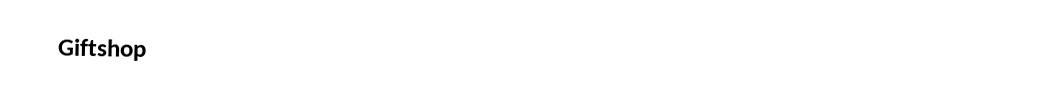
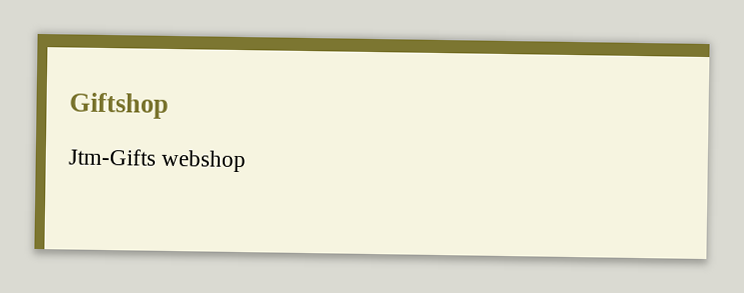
+ Jtm-Gifts webshop

